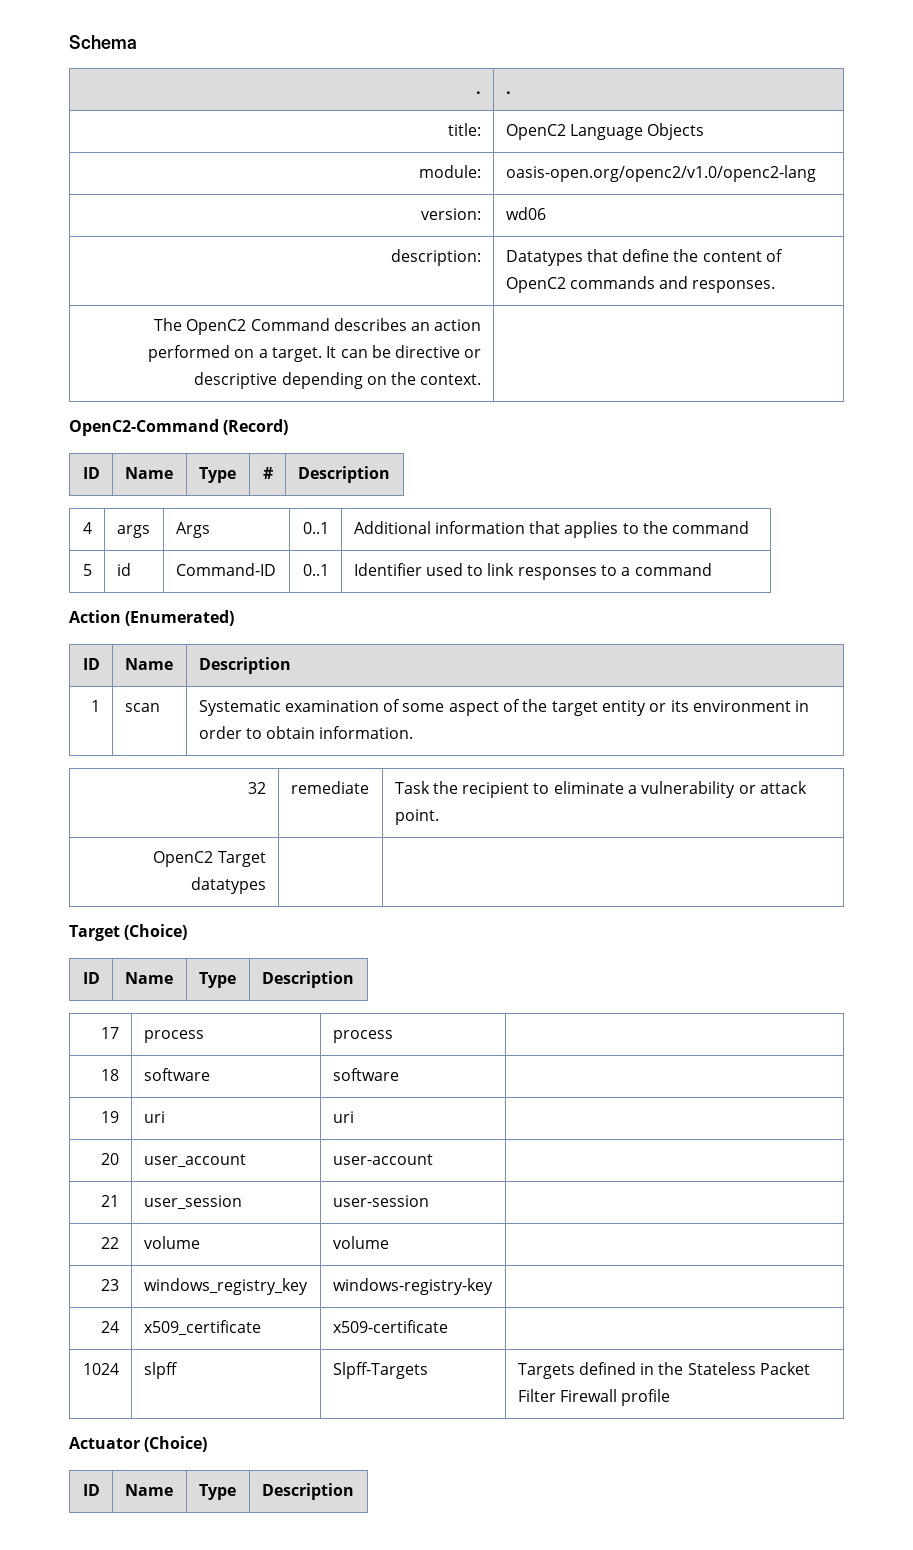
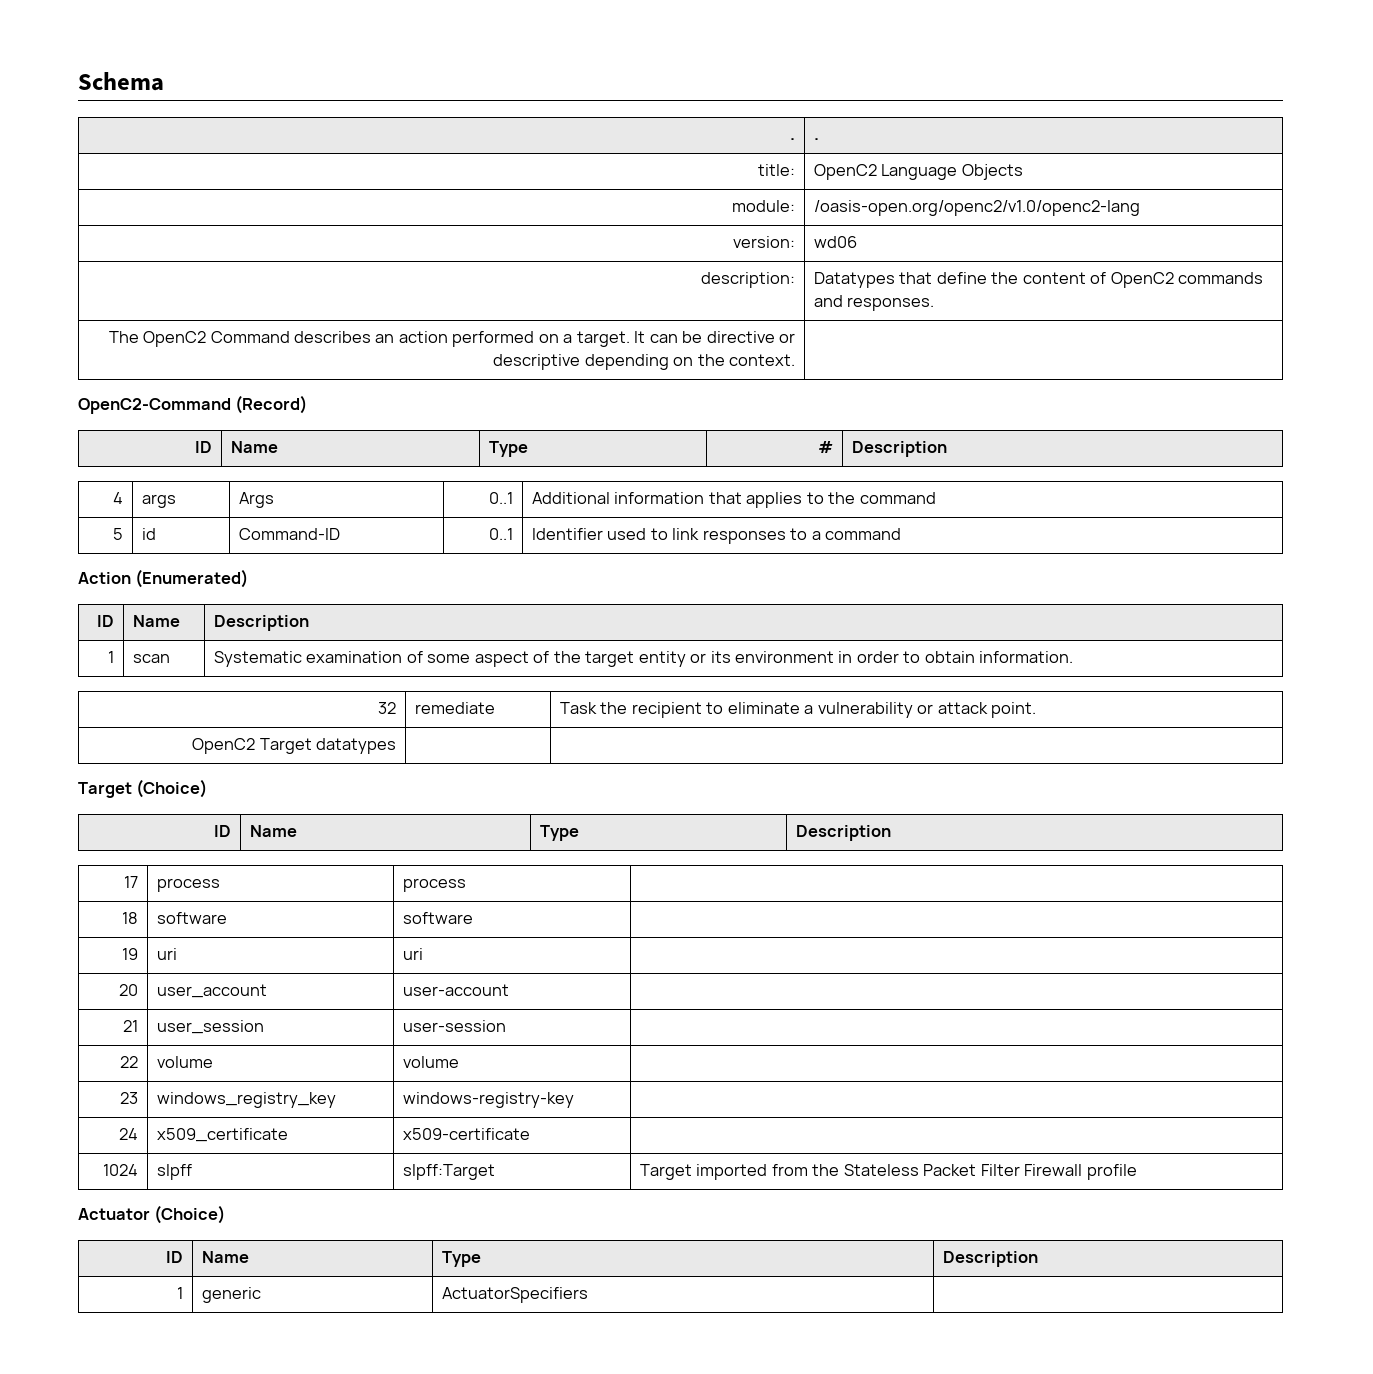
- module: | oasis-open.org/openc2/v1.0/openc2-lang
+ module: | /oasis-open.org/openc2/v1.0/openc2-lang
- 1024 | slpff | Slpff-Targets | Targets defined in the Stateless Packet Filter Firewall profile
+ 1024 | slpff | slpff:Target | Target imported from the Stateless Packet Filter Firewall profile
+ 1 | generic | ActuatorSpecifiers |

